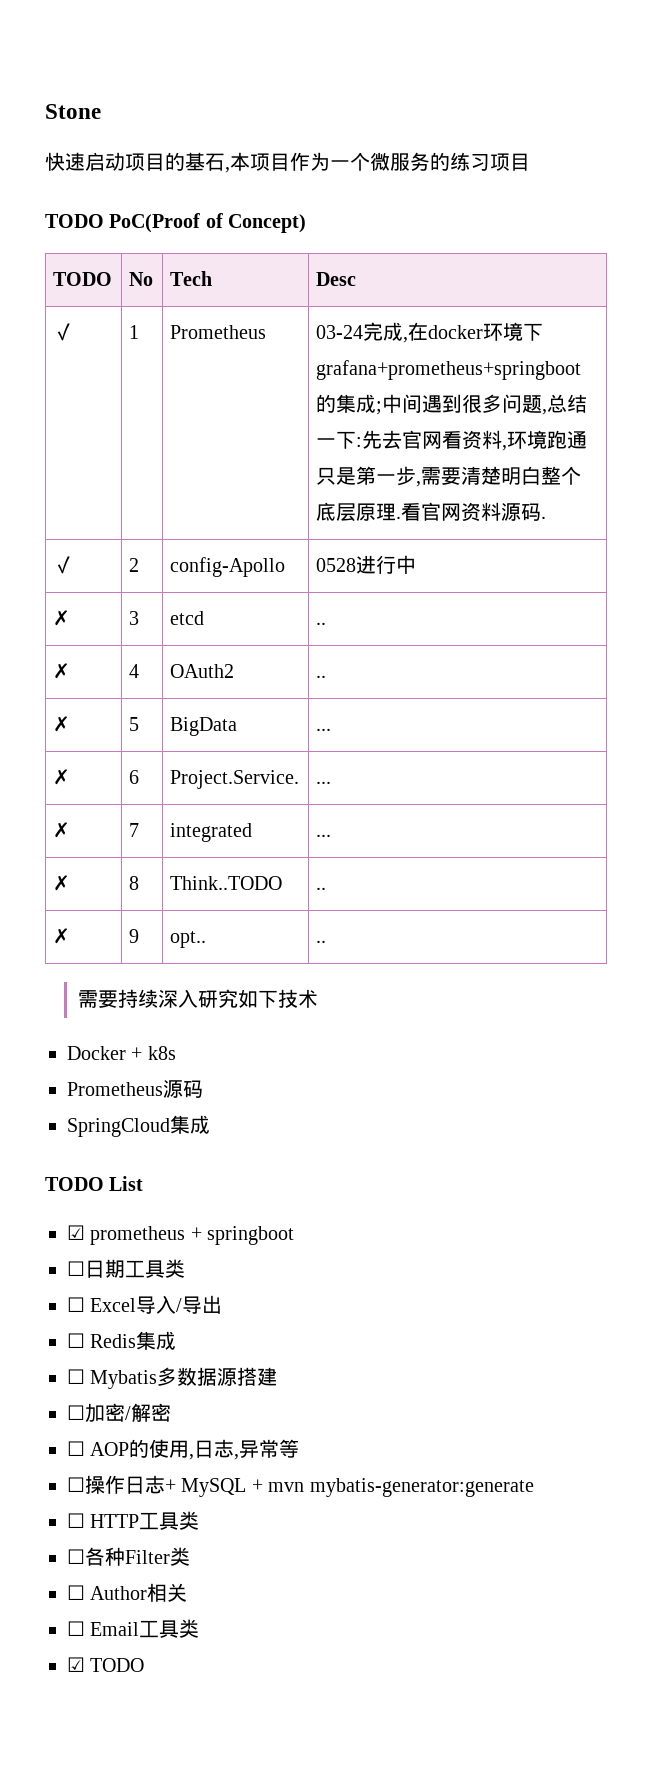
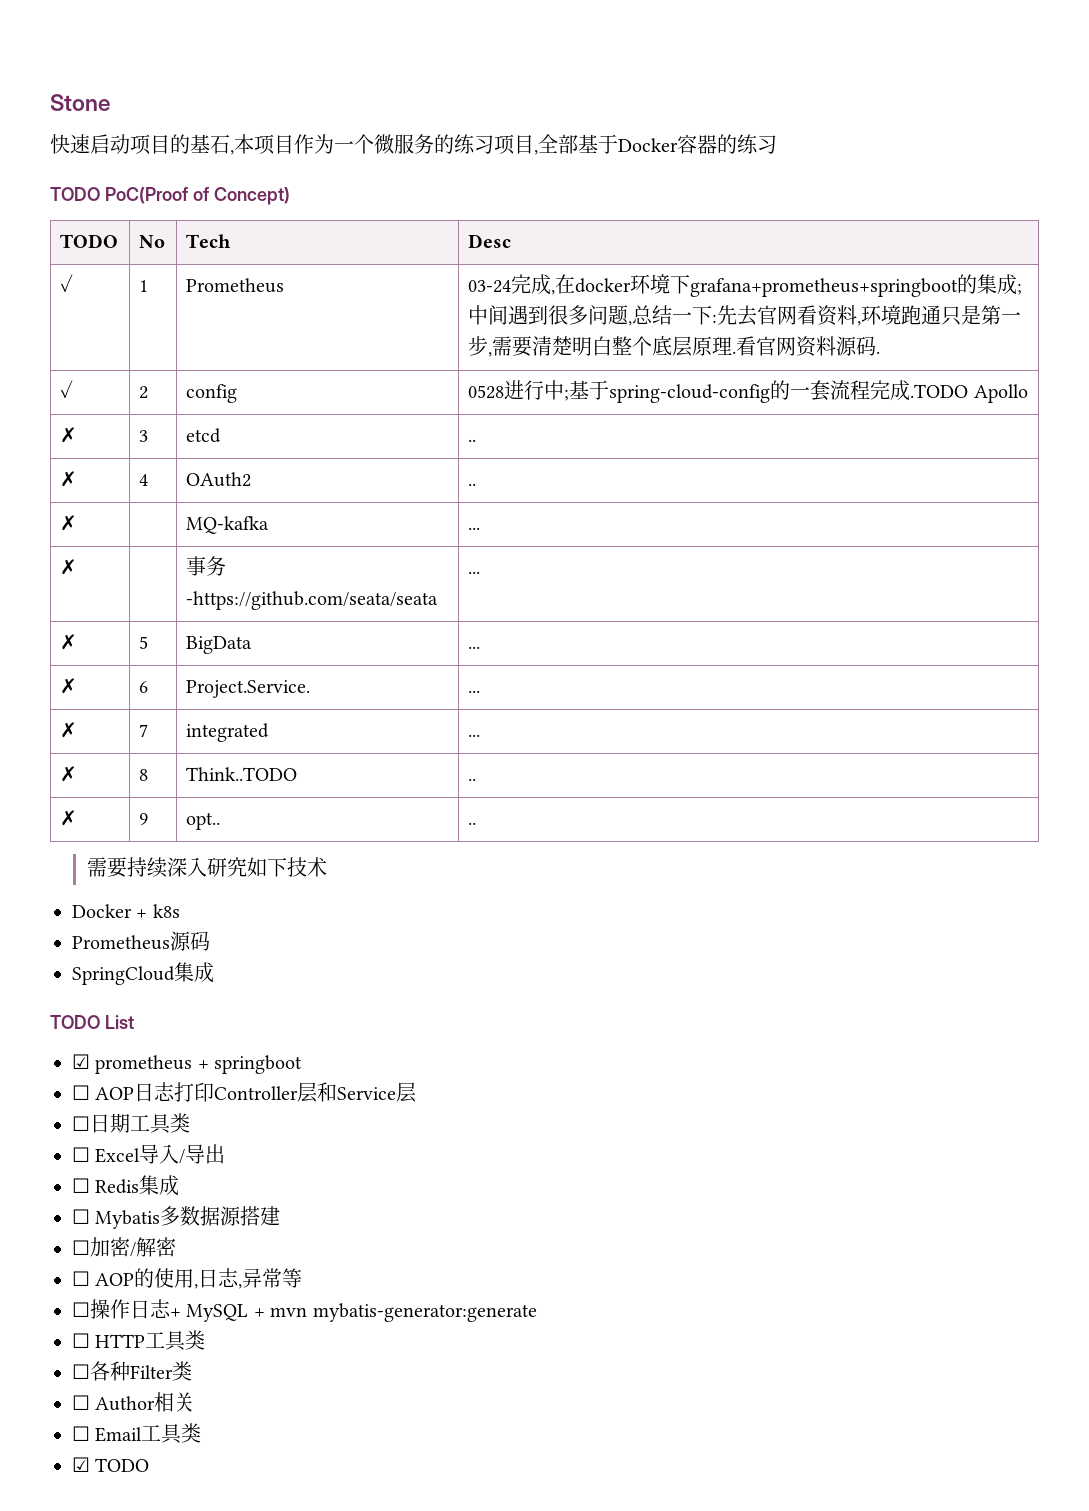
- 快速启动项目的基石,本项目作为一个微服务的练习项目
+ 快速启动项目的基石,本项目作为一个微服务的练习项目,全部基于Docker容器的练习
- ✓ | 2 | config-Apollo | 0528进行中
+ ✓ | 2 | config | 0528进行中;基于spring-cloud-config的一套流程完成.TODO Apollo
+ ✗ | | MQ-kafka | ...
+ ✗ | | 事务-https://github.com/seata/seata | ...
+ ☐ AOP日志打印Controller层和Service层

